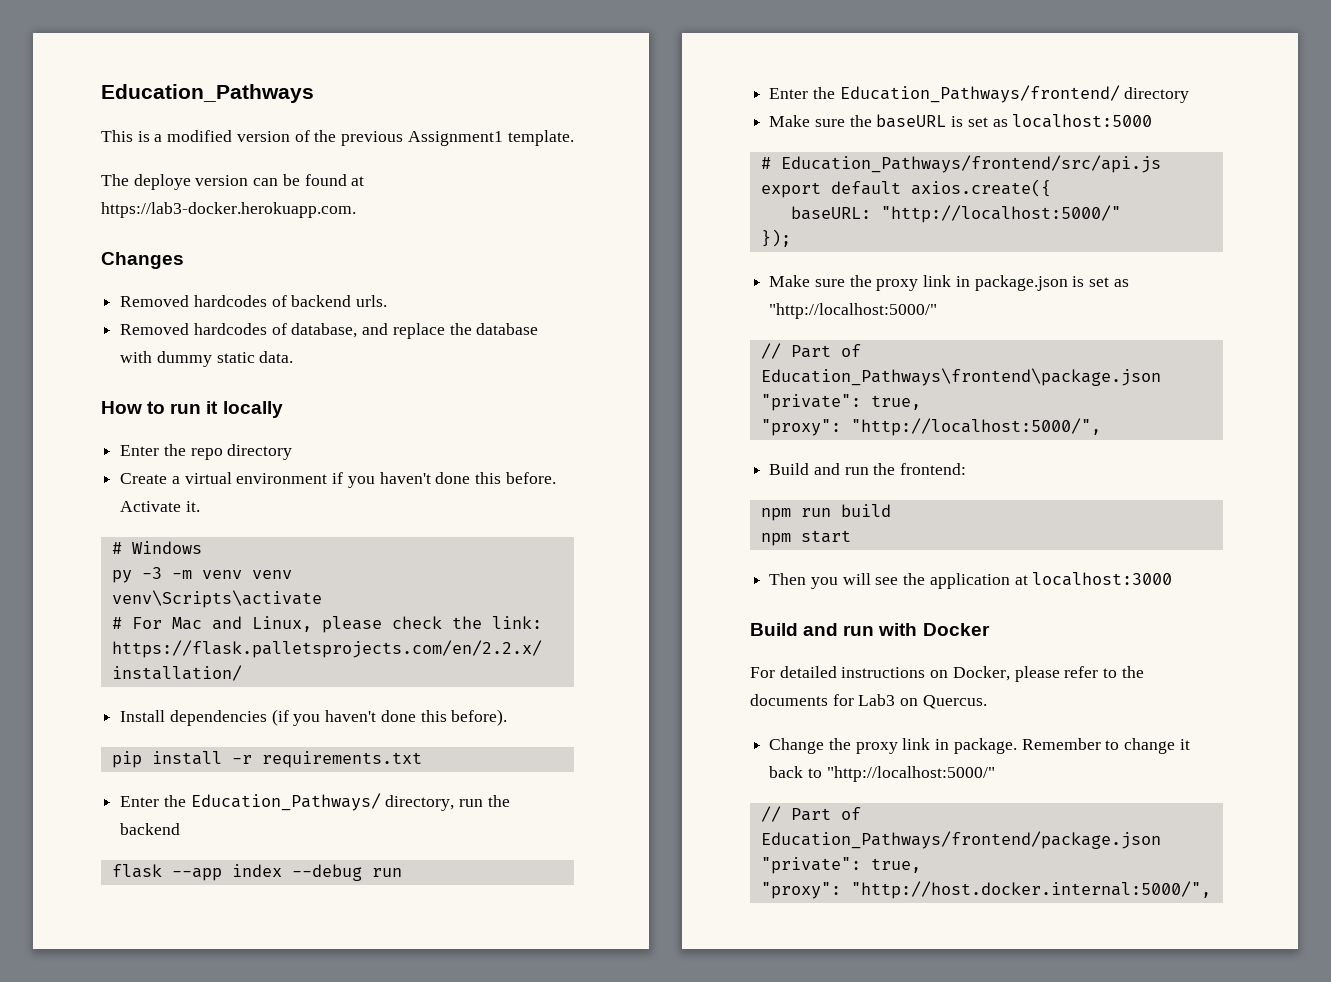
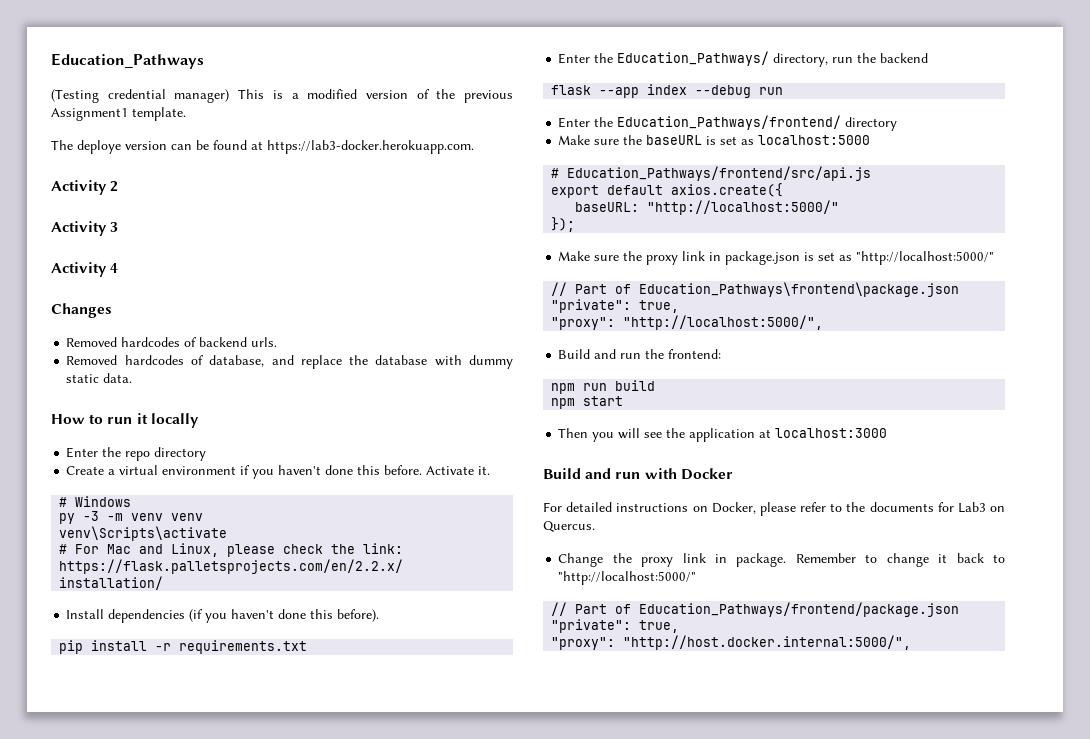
- This is a modified version of the previous Assignment1 template.
+ (Testing credential manager) This is a modified version of the previous Assignment1 template.
+ Activity 2
+ Activity 3
+ Activity 4

